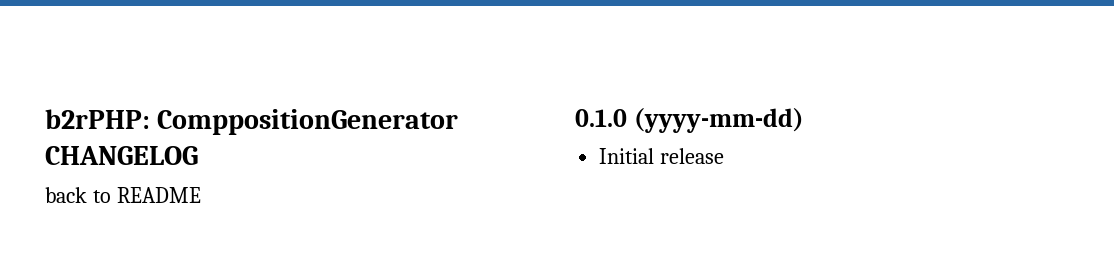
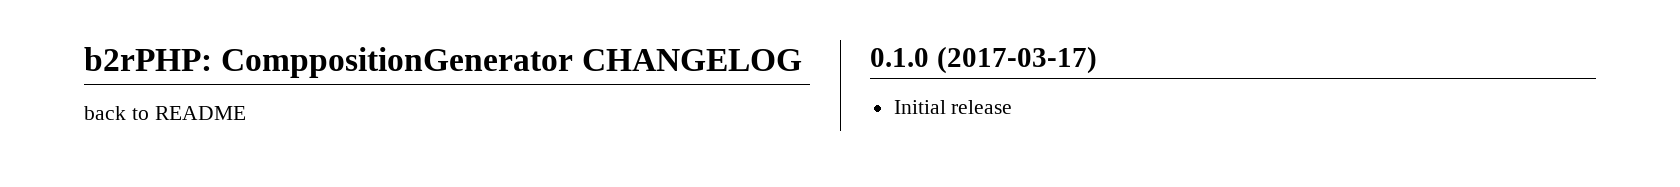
- 0.1.0 (yyyy-mm-dd)
+ 0.1.0 (2017-03-17)

